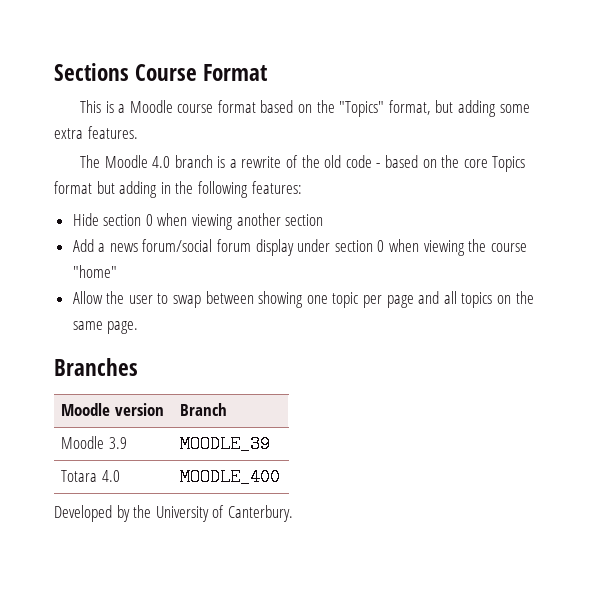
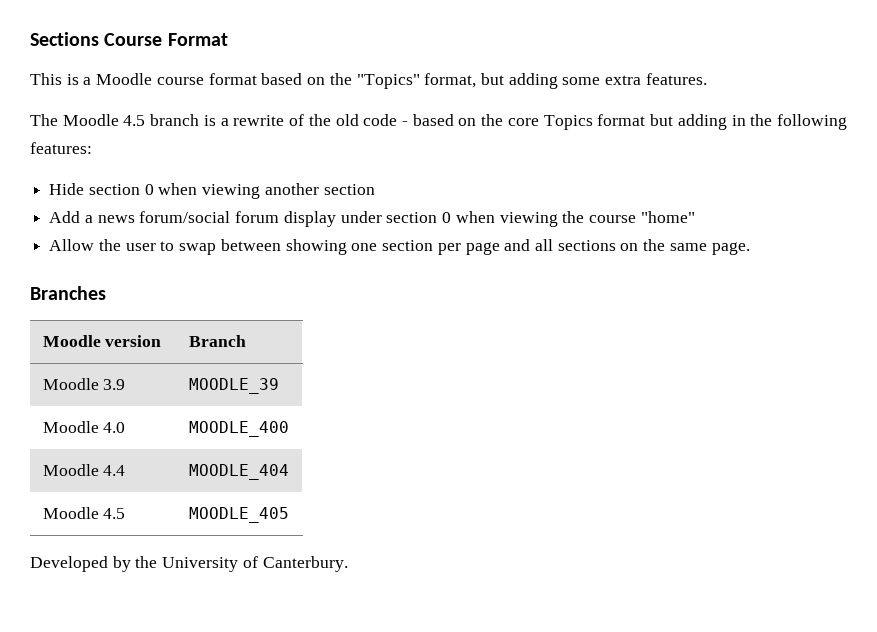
- The Moodle 4.0 branch is a rewrite of the old code - based on the core Topics format but adding in the following features:
+ The Moodle 4.5 branch is a rewrite of the old code - based on the core Topics format but adding in the following features:
- Allow the user to swap between showing one topic per page and all topics on the same page.
+ Allow the user to swap between showing one section per page and all sections on the same page.
- Totara 4.0 | MOODLE_400
+ Moodle 4.0 | MOODLE_400
+ Moodle 4.4 | MOODLE_404
+ Moodle 4.5 | MOODLE_405

